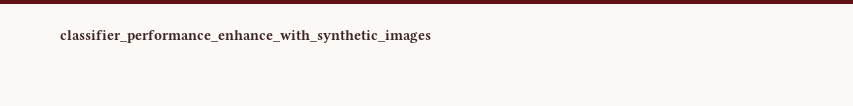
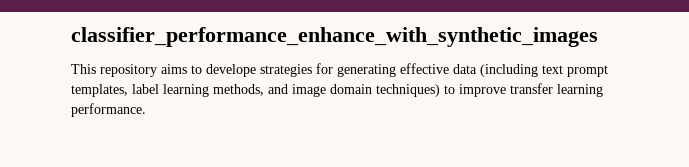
+ This repository aims to develope strategies for generating effective data (including text prompt templates, label learning methods, and image domain techniques) to improve transfer learning performance.

